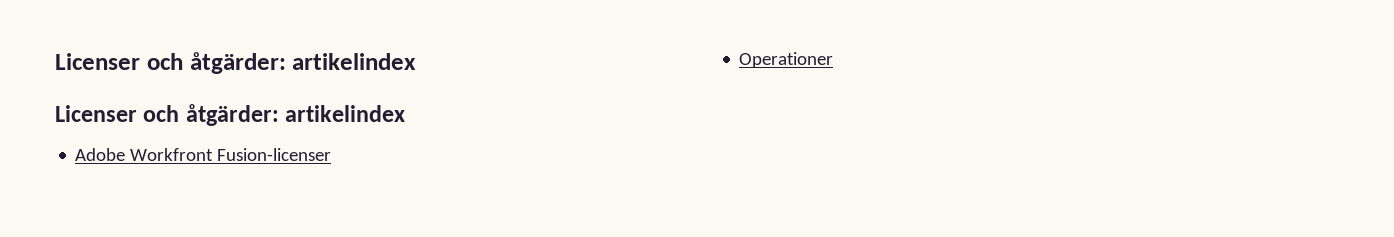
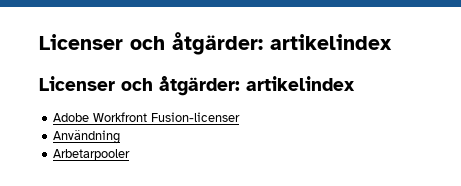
- Operationer
+ Användning
+ Arbetarpooler

